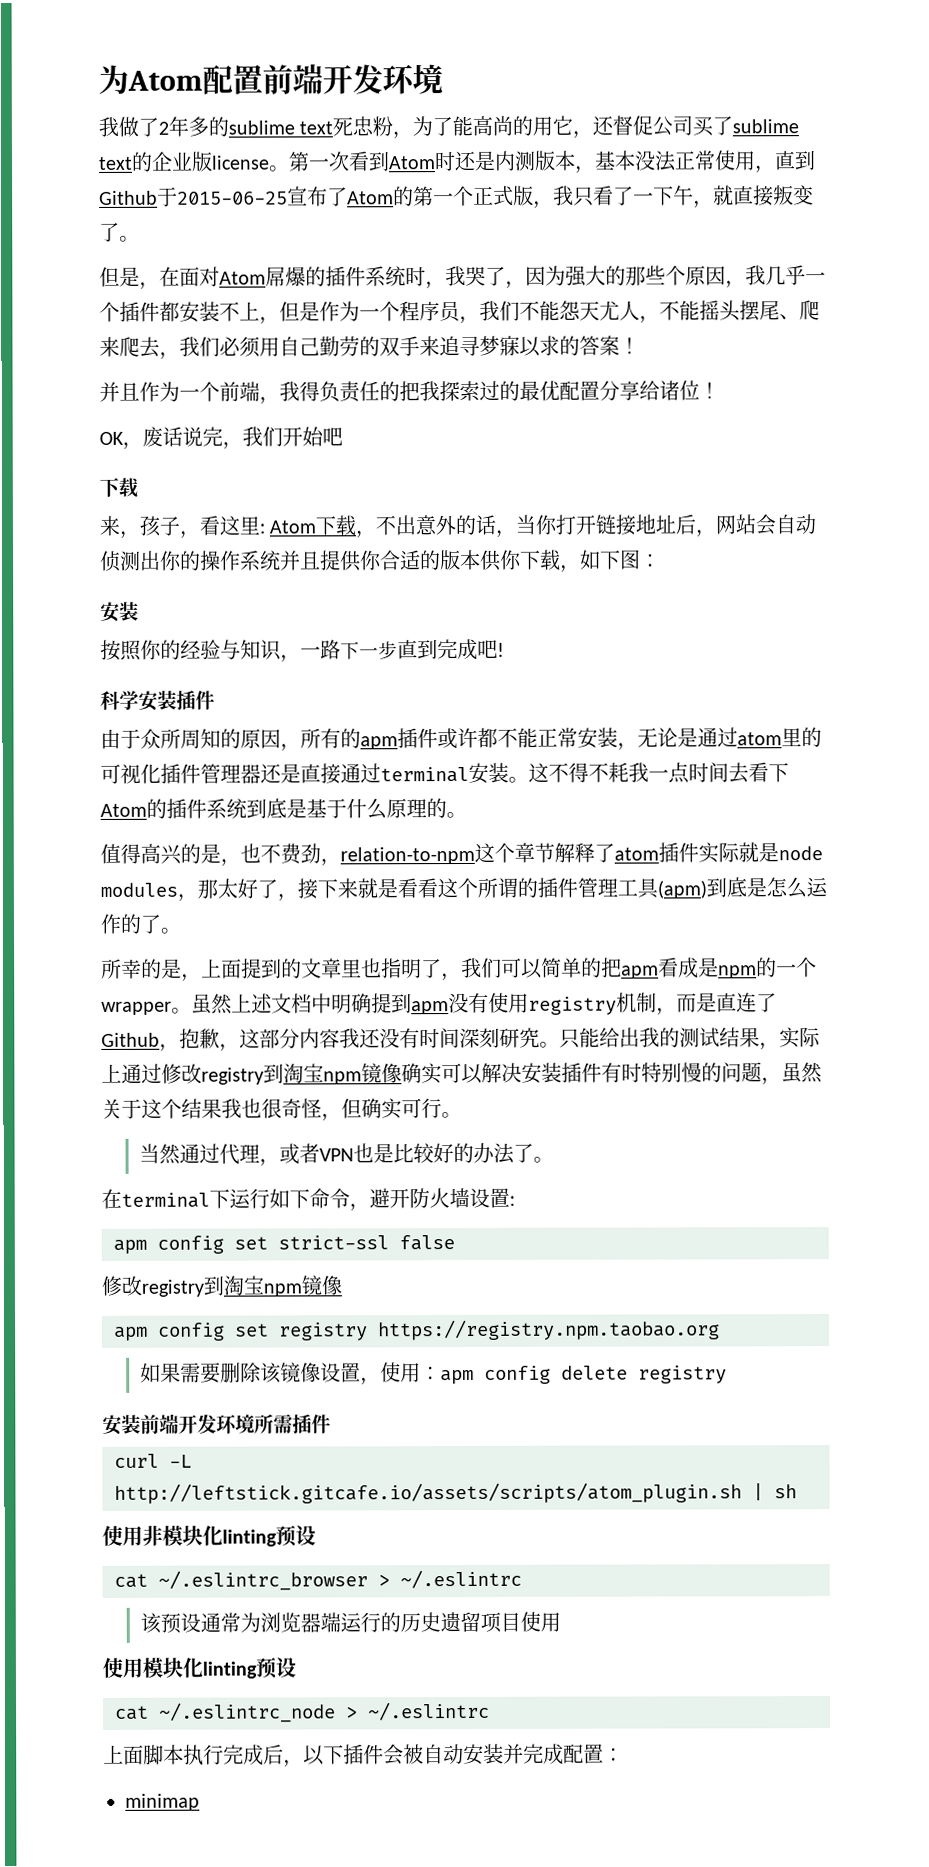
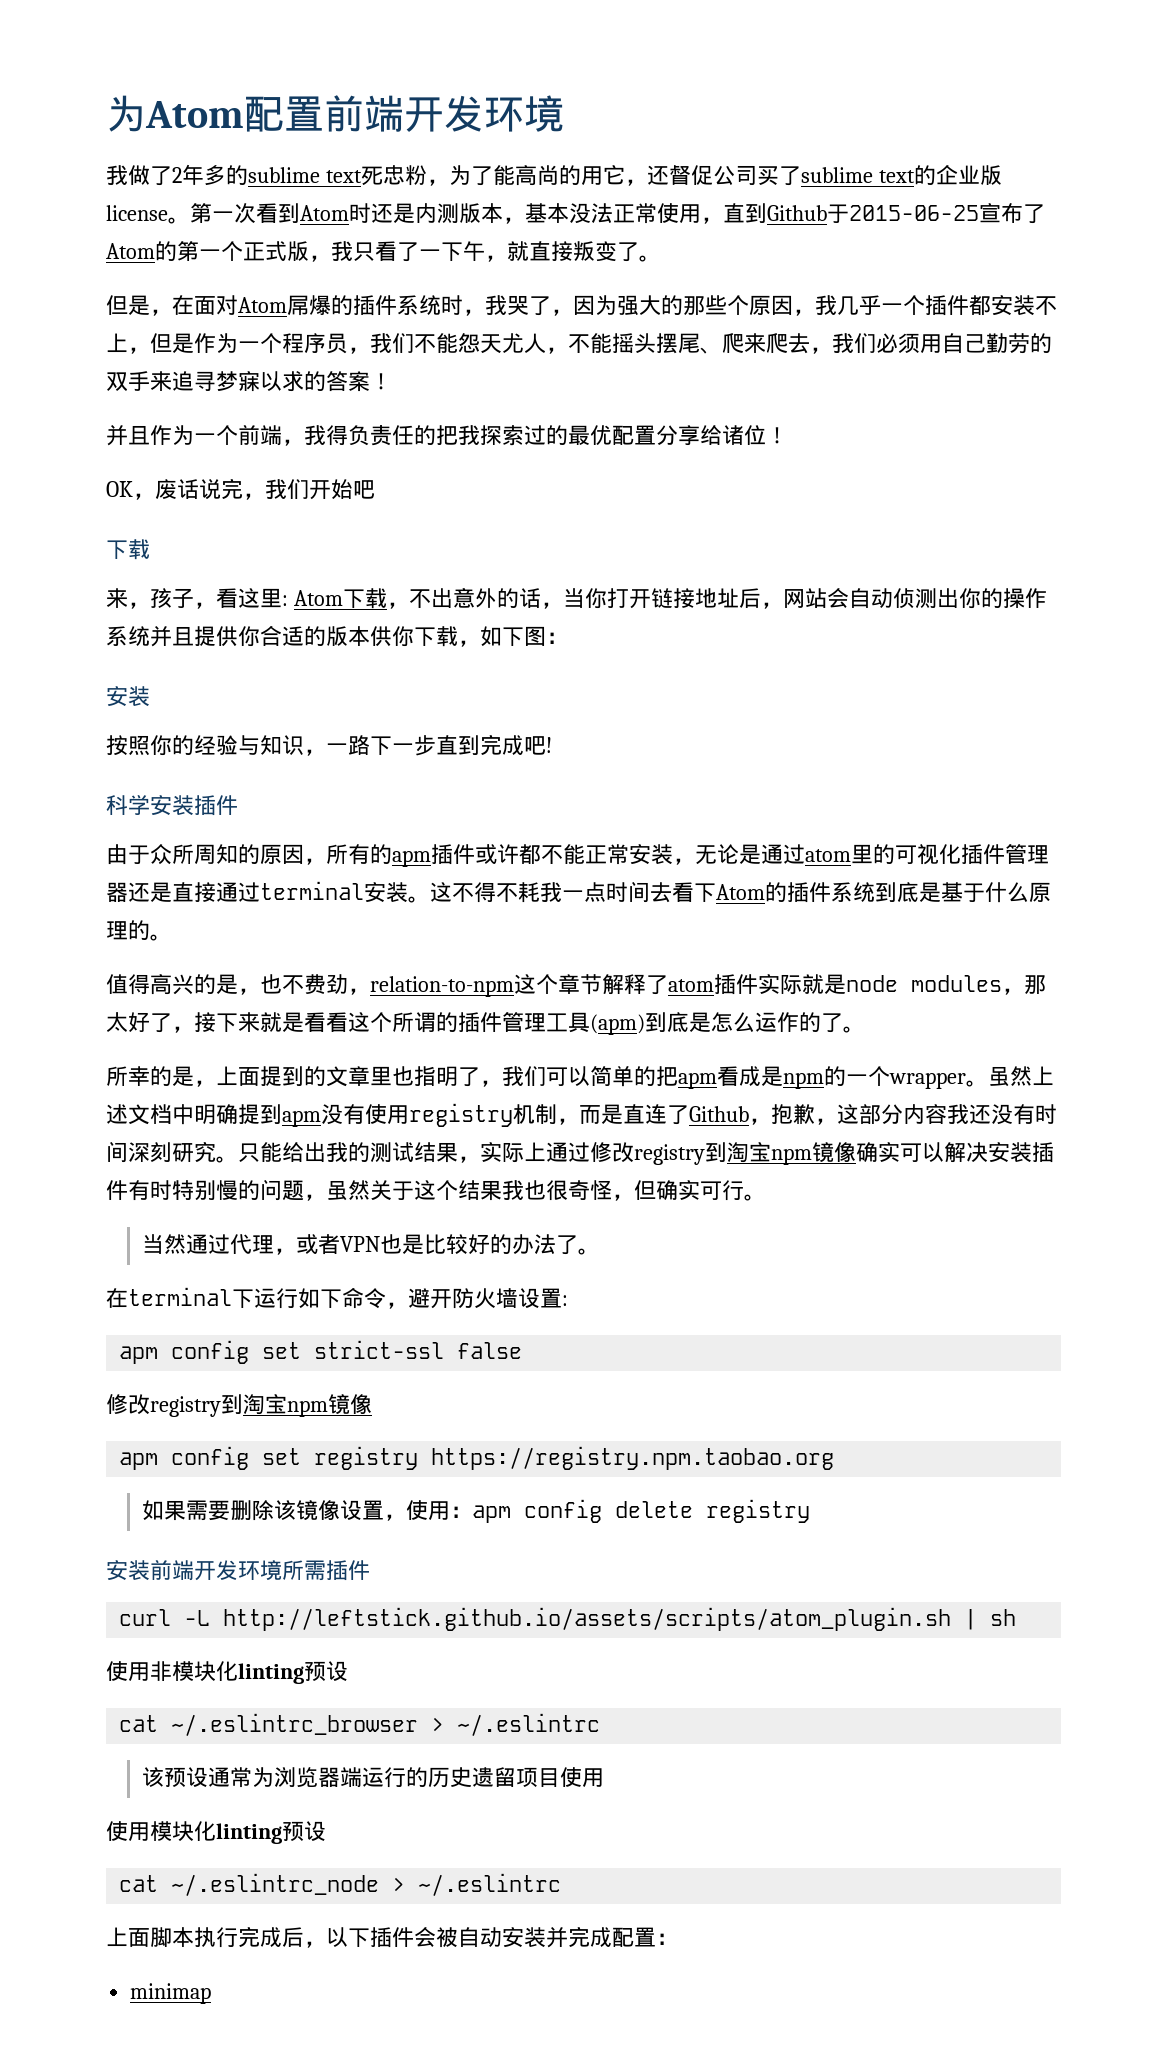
- curl -L http://leftstick.gitcafe.io/assets/scripts/atom_plugin.sh | sh
+ curl -L http://leftstick.github.io/assets/scripts/atom_plugin.sh | sh

